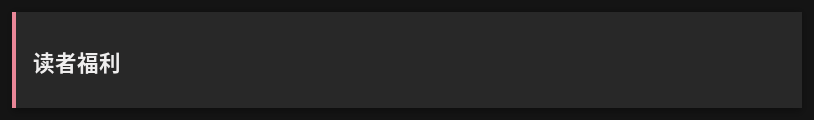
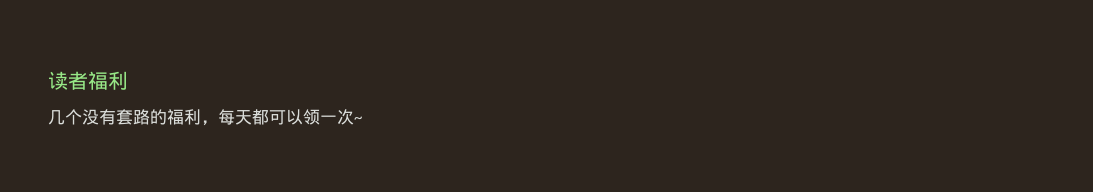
+ 几个没有套路的福利，每天都可以领一次~

